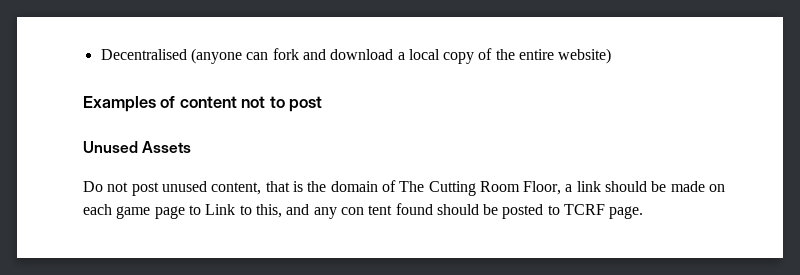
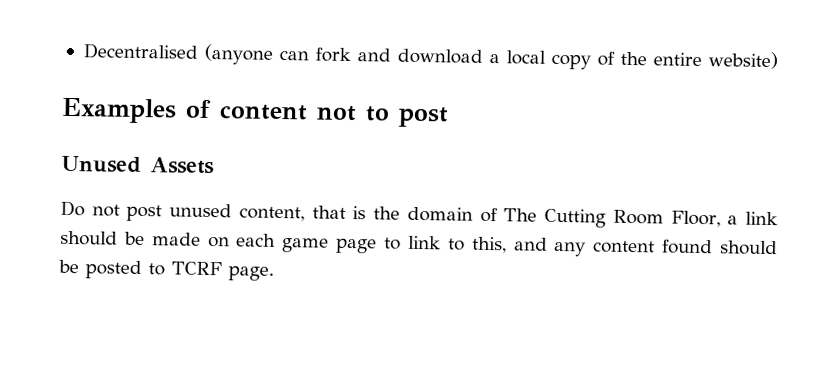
- Do not post unused content, that is the domain of The Cutting Room Floor, a link should be made on each game page to Link to this, and any con tent found should be posted to TCRF page.
+ Do not post unused content, that is the domain of The Cutting Room Floor, a link should be made on each game page to link to this, and any content found should be posted to TCRF page.

